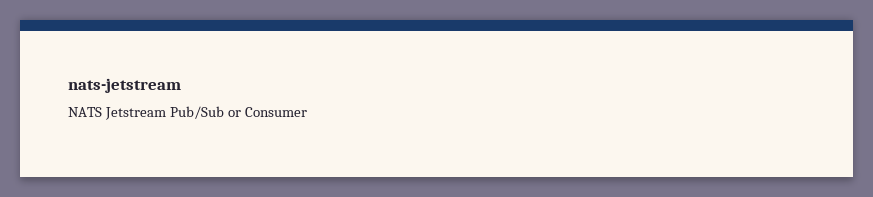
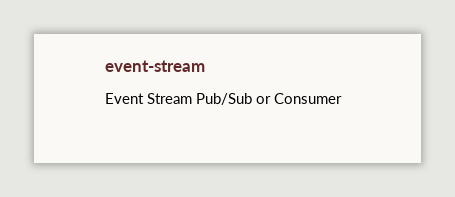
- nats-jetstream
- NATS Jetstream Pub/Sub or Consumer
+ event-stream
+ Event Stream Pub/Sub or Consumer

